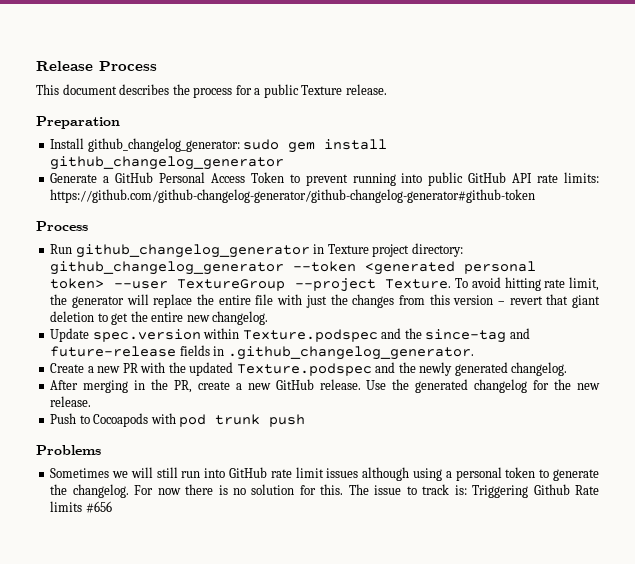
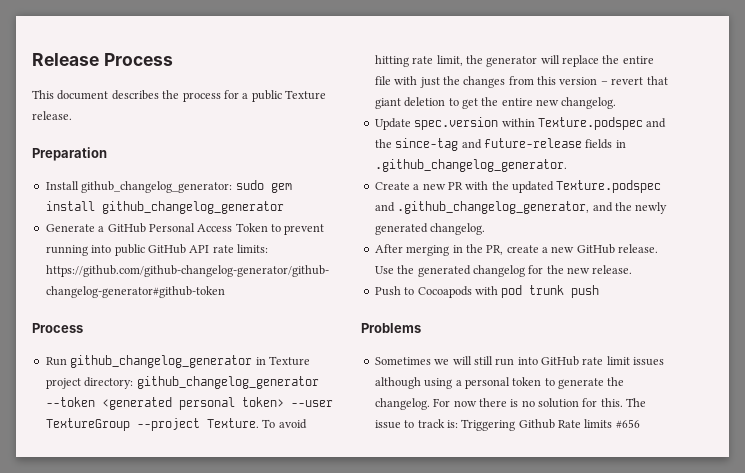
- Create a new PR with the updated Texture.podspec and the newly generated changelog.
+ Create a new PR with the updated Texture.podspec and .github_changelog_generator, and the newly generated changelog.

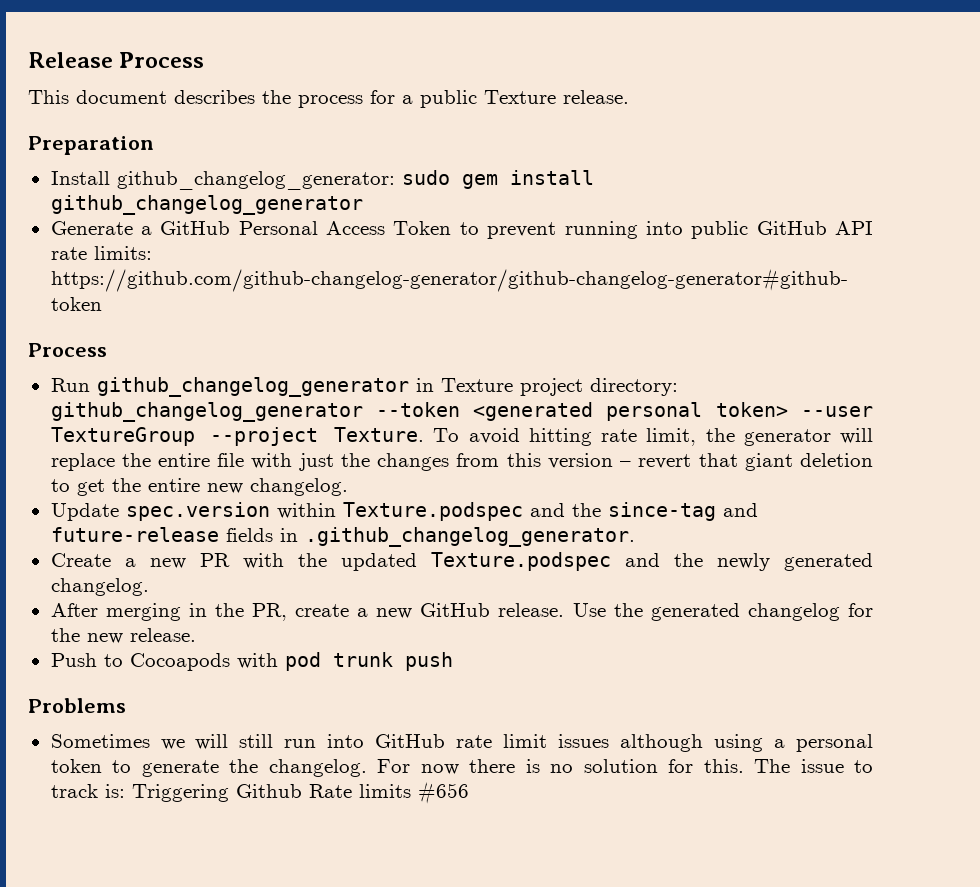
- Create a new PR with the updated Texture.podspec and .github_changelog_generator, and the newly generated changelog.
+ Create a new PR with the updated Texture.podspec and the newly generated changelog.

